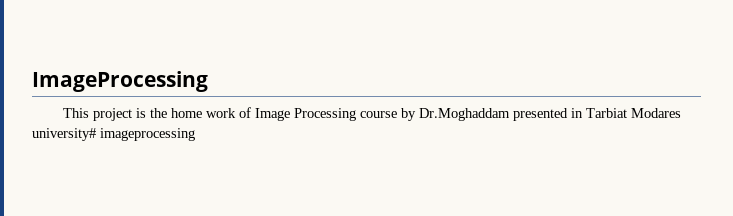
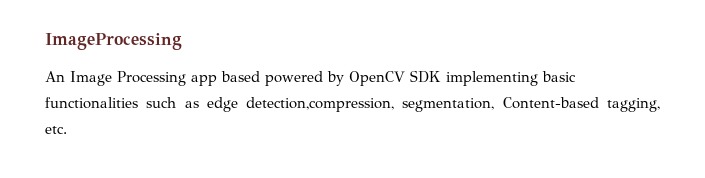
- This project is the home work of Image Processing course by Dr.Moghaddam presented in Tarbiat Modares university# imageprocessing
+ An Image Processing app based powered by OpenCV SDK implementing basic functionalities such as edge detection,compression, segmentation, Content-based tagging, etc.

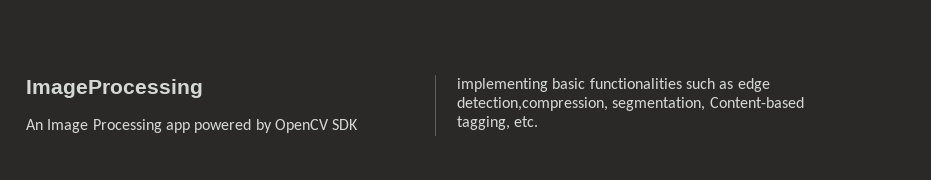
- An Image Processing app based powered by OpenCV SDK implementing basic functionalities such as edge detection,compression, segmentation, Content-based tagging, etc.
+ An Image Processing app powered by OpenCV SDK implementing basic functionalities such as edge detection,compression, segmentation, Content-based tagging, etc.

